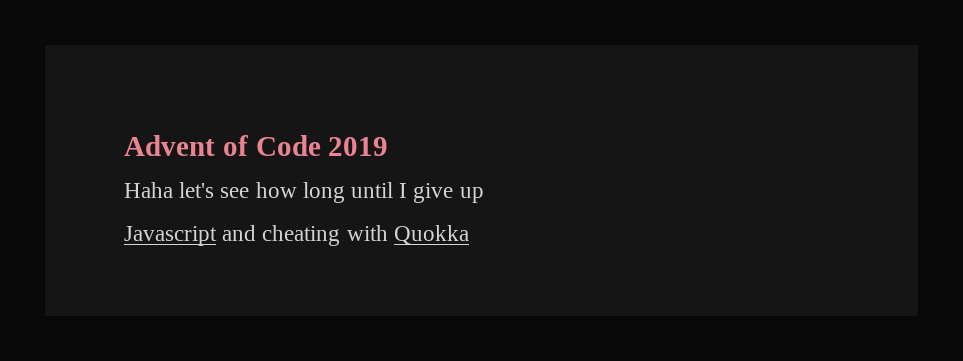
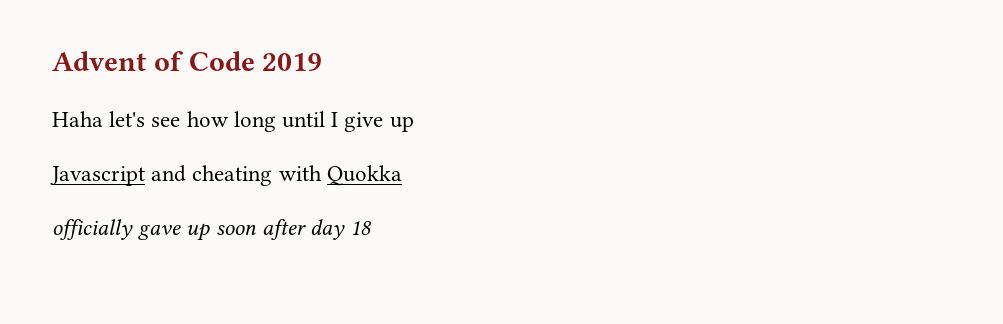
+ officially gave up soon after day 18

